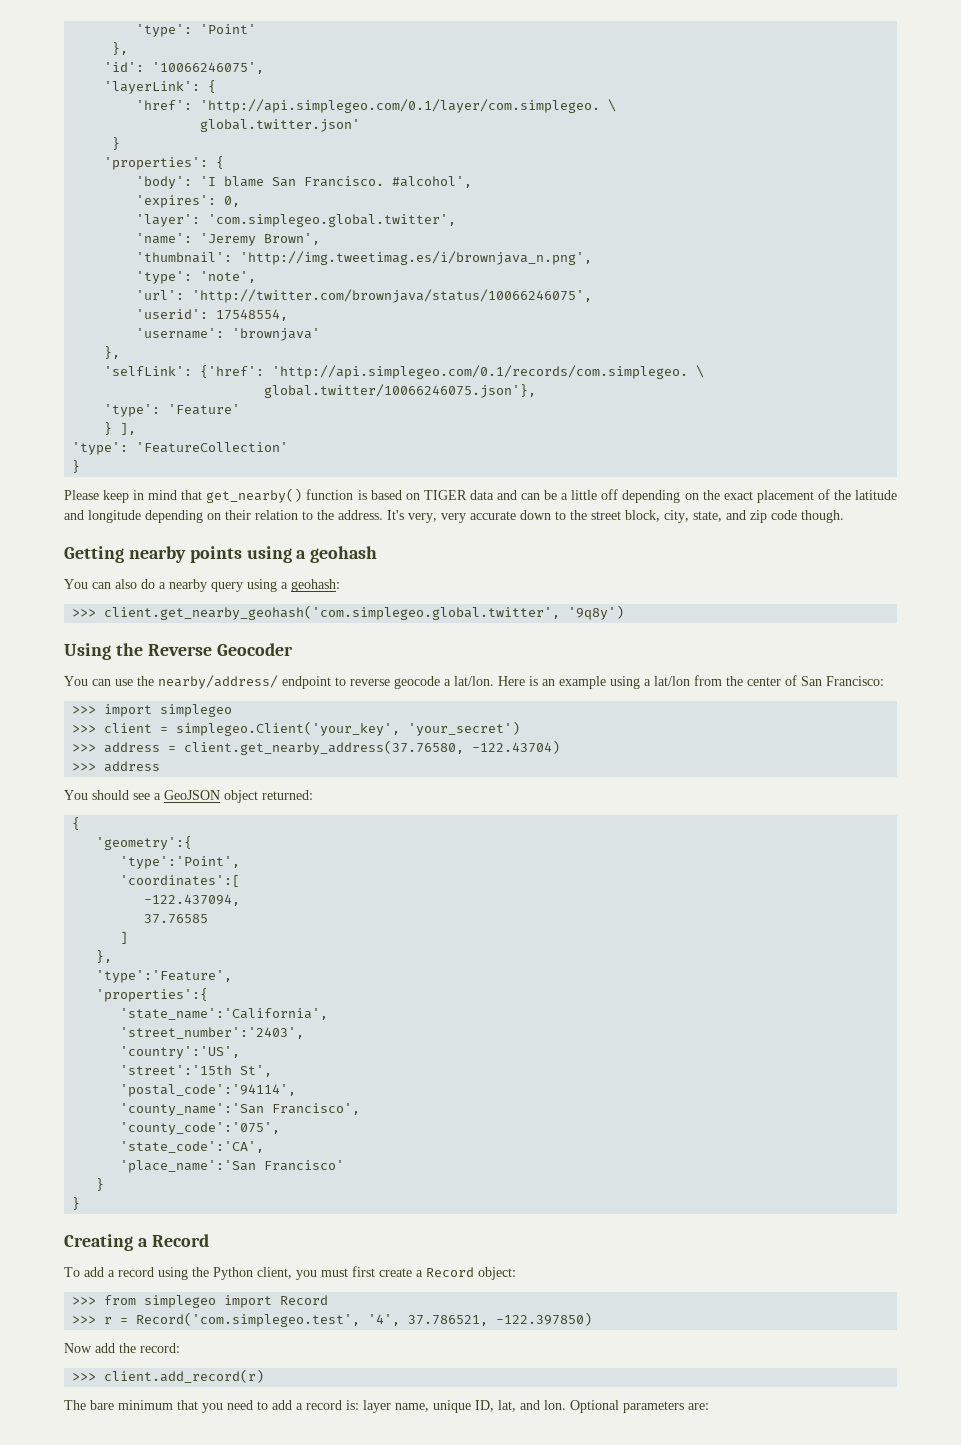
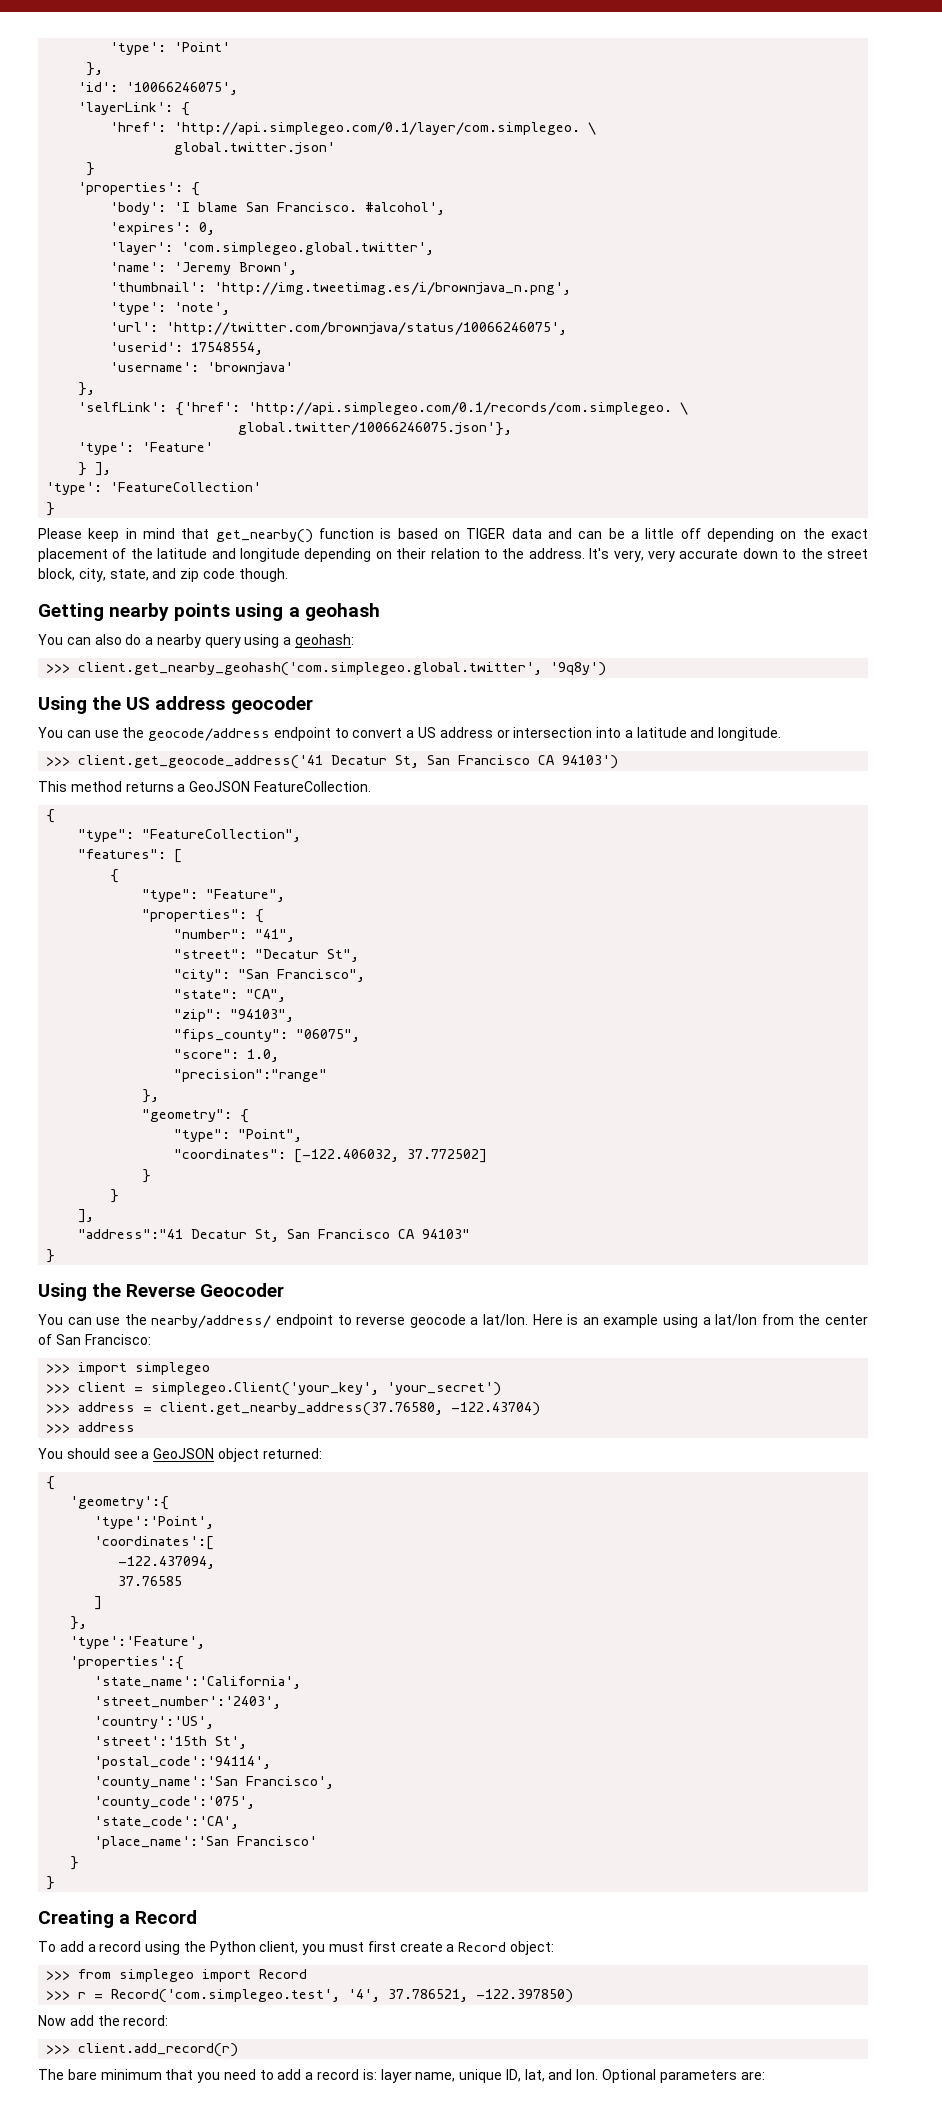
+ Using the US address geocoder
+ You can use the geocode/address endpoint to convert a US address or intersection into a latitude and longitude.
+ >>> client.get_geocode_address('41 Decatur St, San Francisco CA 94103')
+ This method returns a GeoJSON FeatureCollection.
+ {
+ "type": "FeatureCollection",
+ "features": [
+ {
+ "type": "Feature",
+ "properties": {
+ "number": "41",
+ "street": "Decatur St",
+ "city": "San Francisco",
+ "state": "CA",
+ "zip": "94103",
+ "fips_county": "06075",
+ "score": 1.0,
+ "precision":"range"
+ },
+ "geometry": {
+ "type": "Point",
+ "coordinates": [-122.406032, 37.772502]
+ }
+ }
+ ],
+ "address":"41 Decatur St, San Francisco CA 94103"
+ }

